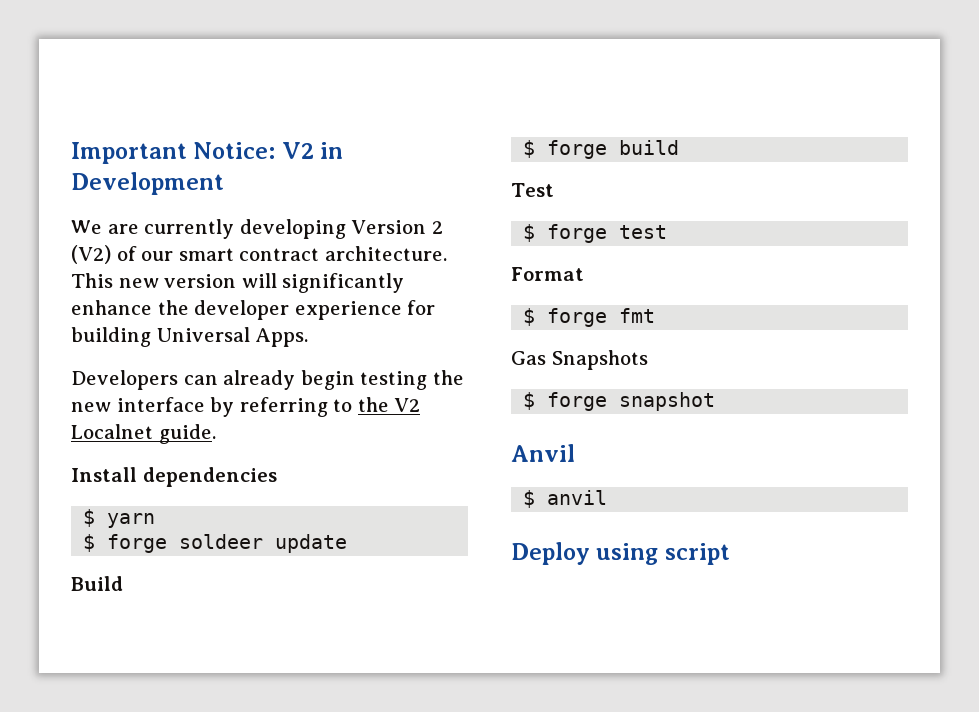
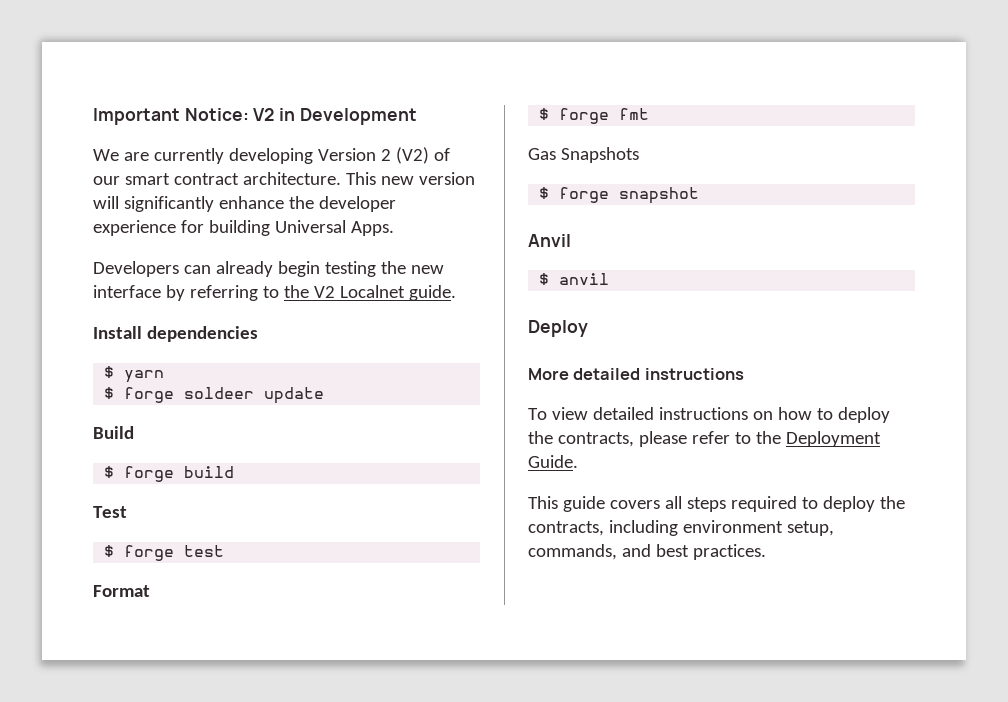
- Deploy using script
+ Deploy
+ More detailed instructions
+ To view detailed instructions on how to deploy the contracts, please refer to the Deployment Guide.
+ This guide covers all steps required to deploy the contracts, including environment setup, commands, and best practices.

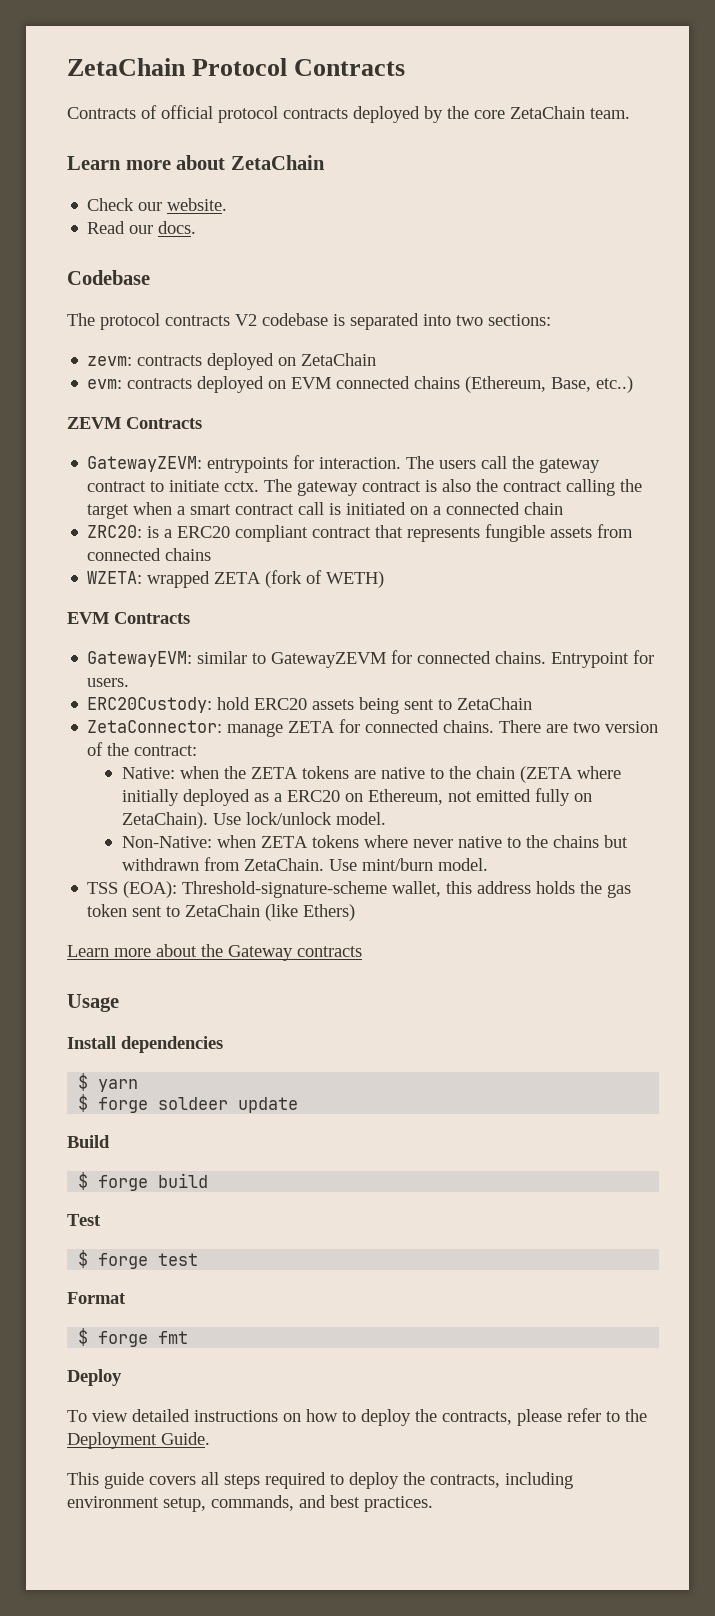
- Important Notice: V2 in Development
- We are currently developing Version 2 (V2) of our smart contract architecture. This new version will significantly enhance the developer experience for building Universal Apps.
- Developers can already begin testing the new interface by referring to the V2 Localnet guide.
+ ZetaChain Protocol Contracts
+ Contracts of official protocol contracts deployed by the core ZetaChain team.
+ Learn more about ZetaChain
+ Check our website.
+ Read our docs.
+ Codebase
+ The protocol contracts V2 codebase is separated into two sections:
+ zevm: contracts deployed on ZetaChain
+ evm: contracts deployed on EVM connected chains (Ethereum, Base, etc..)
+ ZEVM Contracts
+ GatewayZEVM: entrypoints for interaction. The users call the gateway contract to initiate cctx. The gateway contract is also the contract calling the target when a smart contract call is initiated on a connected chain
+ ZRC20: is a ERC20 compliant contract that represents fungible assets from connected chains
+ WZETA: wrapped ZETA (fork of WETH)
+ EVM Contracts
+ GatewayEVM: similar to GatewayZEVM for connected chains. Entrypoint for users.
+ ERC20Custody: hold ERC20 assets being sent to ZetaChain
+ ZetaConnector: manage ZETA for connected chains. There are two version of the contract:
+ Native: when the ZETA tokens are native to the chain (ZETA where initially deployed as a ERC20 on Ethereum, not emitted fully on ZetaChain). Use lock/unlock model.
+ Non-Native: when ZETA tokens where never native to the chains but withdrawn from ZetaChain. Use mint/burn model.
+ TSS (EOA): Threshold-signature-scheme wallet, this address holds the gas token sent to ZetaChain (like Ethers)
+ Learn more about the Gateway contracts
+ Usage
- Gas Snapshots
- $ forge snapshot
- Anvil
- $ anvil
  Deploy
- More detailed instructions

